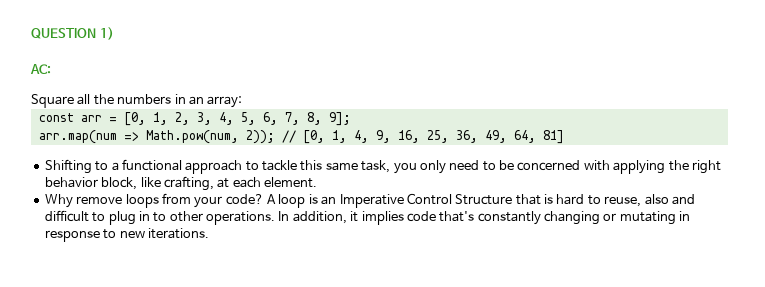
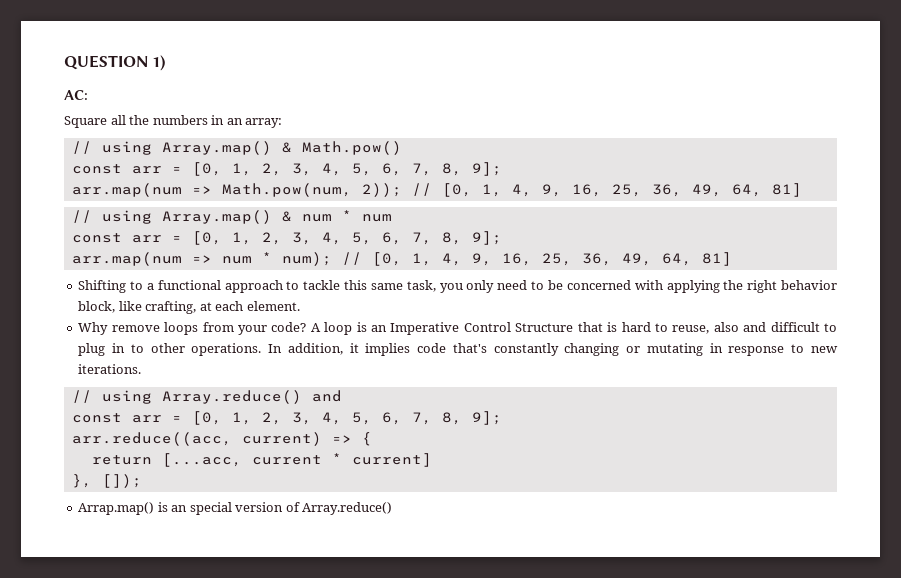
+ // using Array.map() & Math.pow()
+ // using Array.map() & num * num
+ const arr = [0, 1, 2, 3, 4, 5, 6, 7, 8, 9];
+ arr.map(num => num * num); // [0, 1, 4, 9, 16, 25, 36, 49, 64, 81]
+ // using Array.reduce() and
+ const arr = [0, 1, 2, 3, 4, 5, 6, 7, 8, 9];
+ arr.reduce((acc, current) => {
+ return [...acc, current * current]
+ }, []);
+ Arrap.map() is an special version of Array.reduce()

